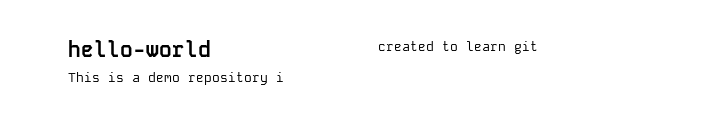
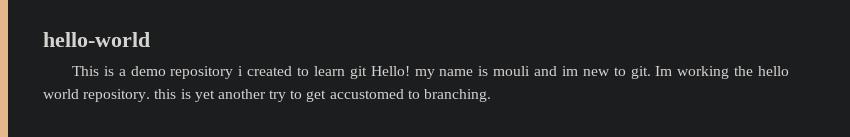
- This is a demo repository i created to learn git
+ This is a demo repository i created to learn git Hello! my name is mouli and im new to git. Im working the hello world repository. this is yet another try to get accustomed to branching.

